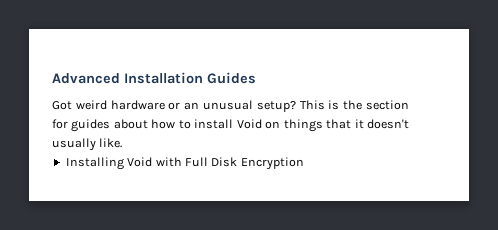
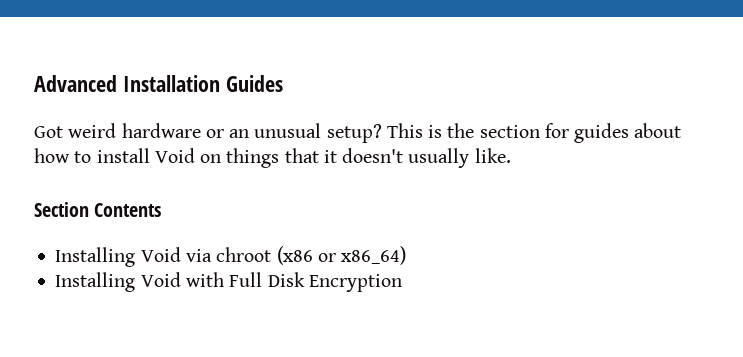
+ Section Contents
+ Installing Void via chroot (x86 or x86_64)

